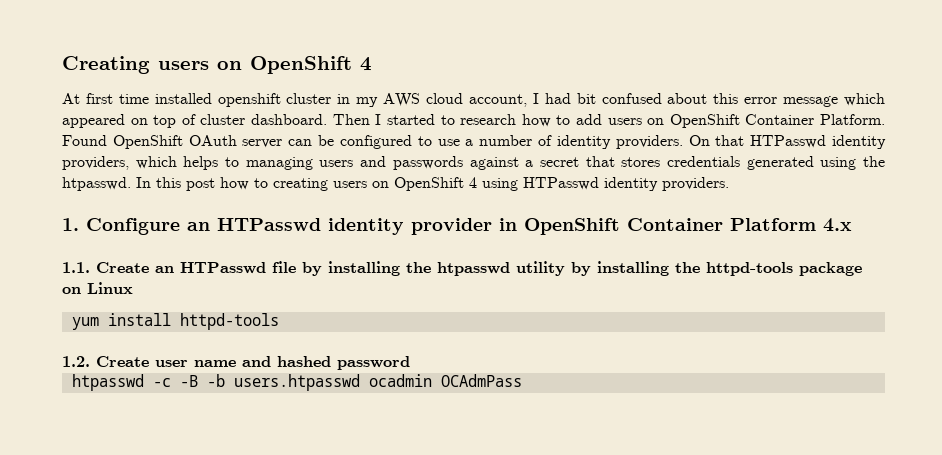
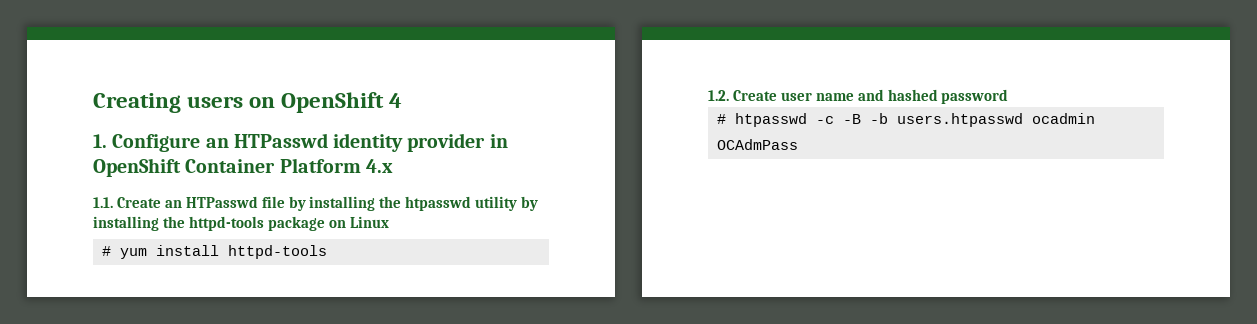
- At first time installed openshift cluster in my AWS cloud account, I had bit confused about this error message which appeared on top of cluster dashboard. Then I started to research how to add users on OpenShift Container Platform. Found OpenShift OAuth server can be configured to use a number of identity providers. On that HTPasswd identity providers, which helps to managing users and passwords against a secret that stores credentials generated using the htpasswd. In this post how to creating users on OpenShift 4 using HTPasswd identity providers.
- yum install httpd-tools
+ # yum install httpd-tools
- htpasswd -c -B -b users.htpasswd ocadmin OCAdmPass
+ # htpasswd -c -B -b users.htpasswd ocadmin OCAdmPass

